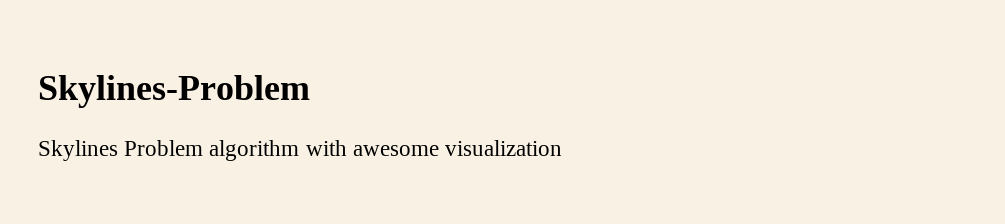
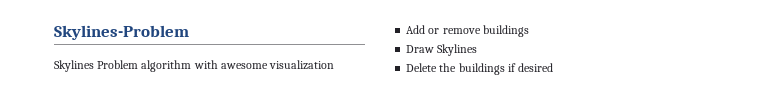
+ Add or remove buildings
+ Draw Skylines
+ Delete the buildings if desired

